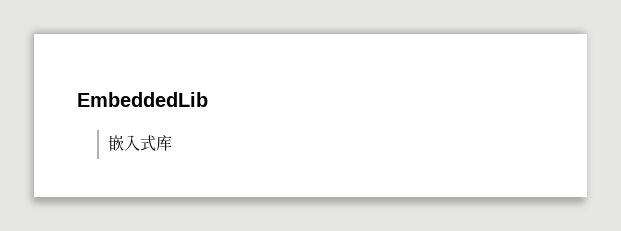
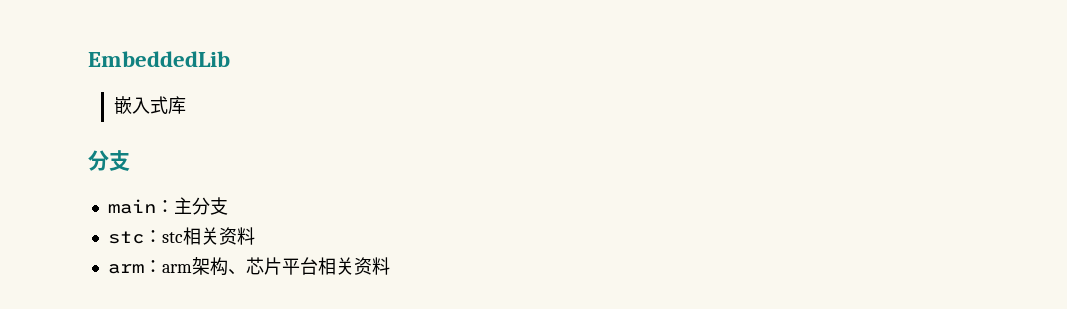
  嵌入式库
+ 分支
+ main：主分支
+ stc：stc相关资料
+ arm：arm架构、芯片平台相关资料

